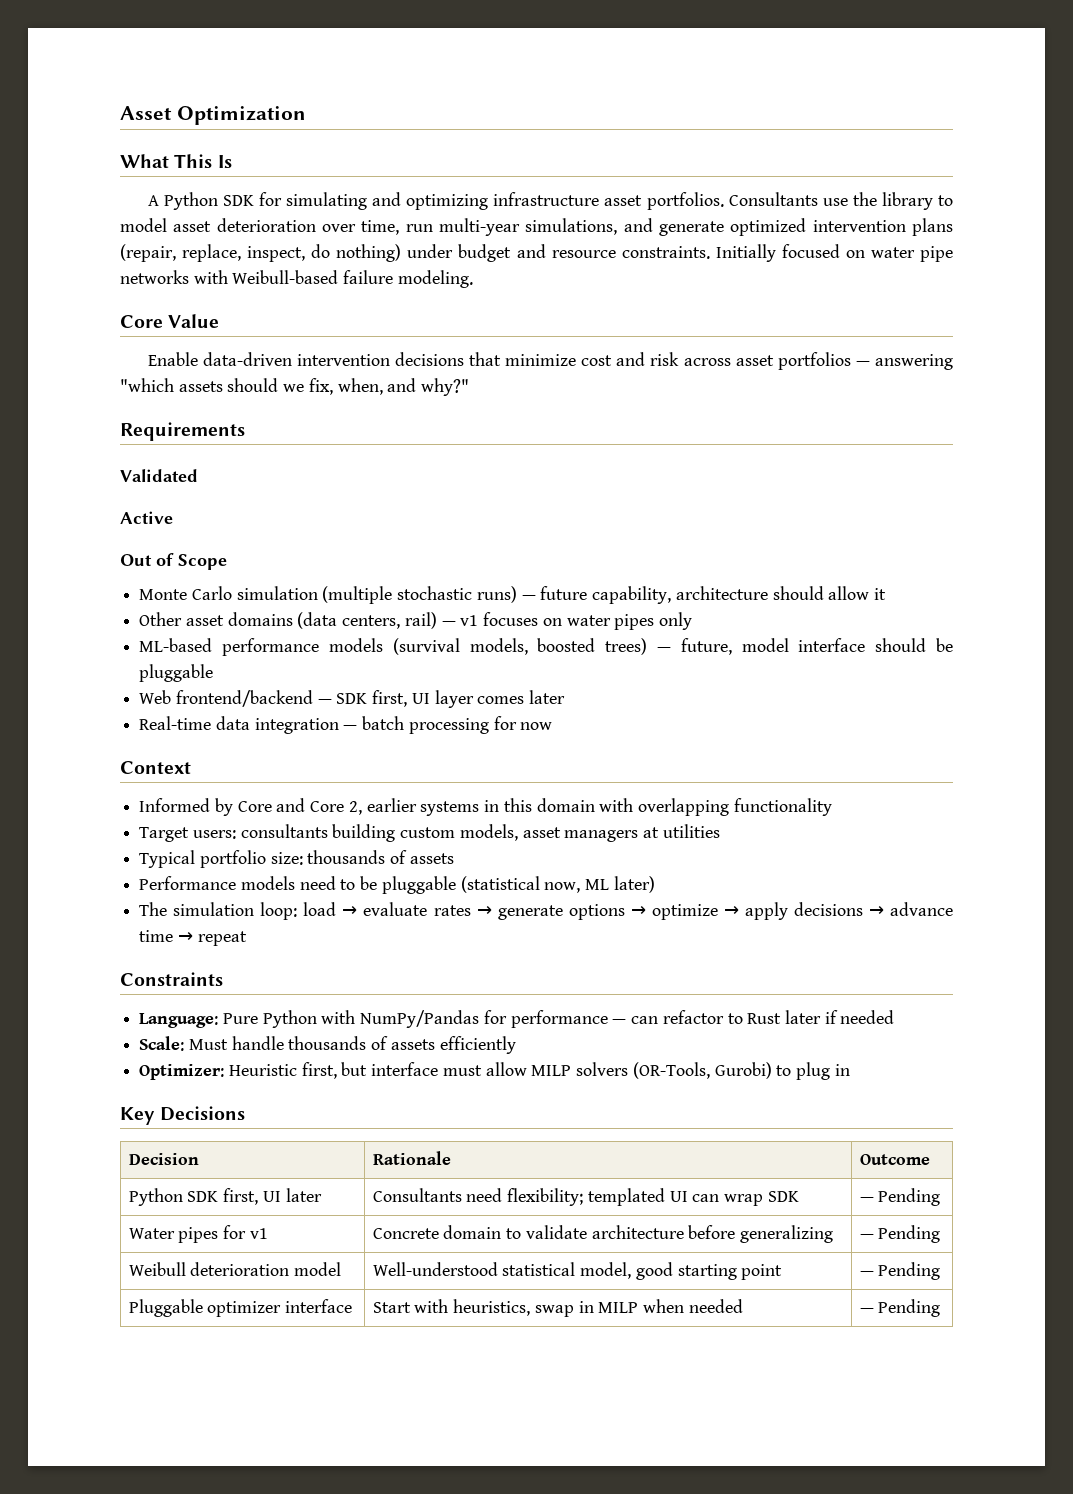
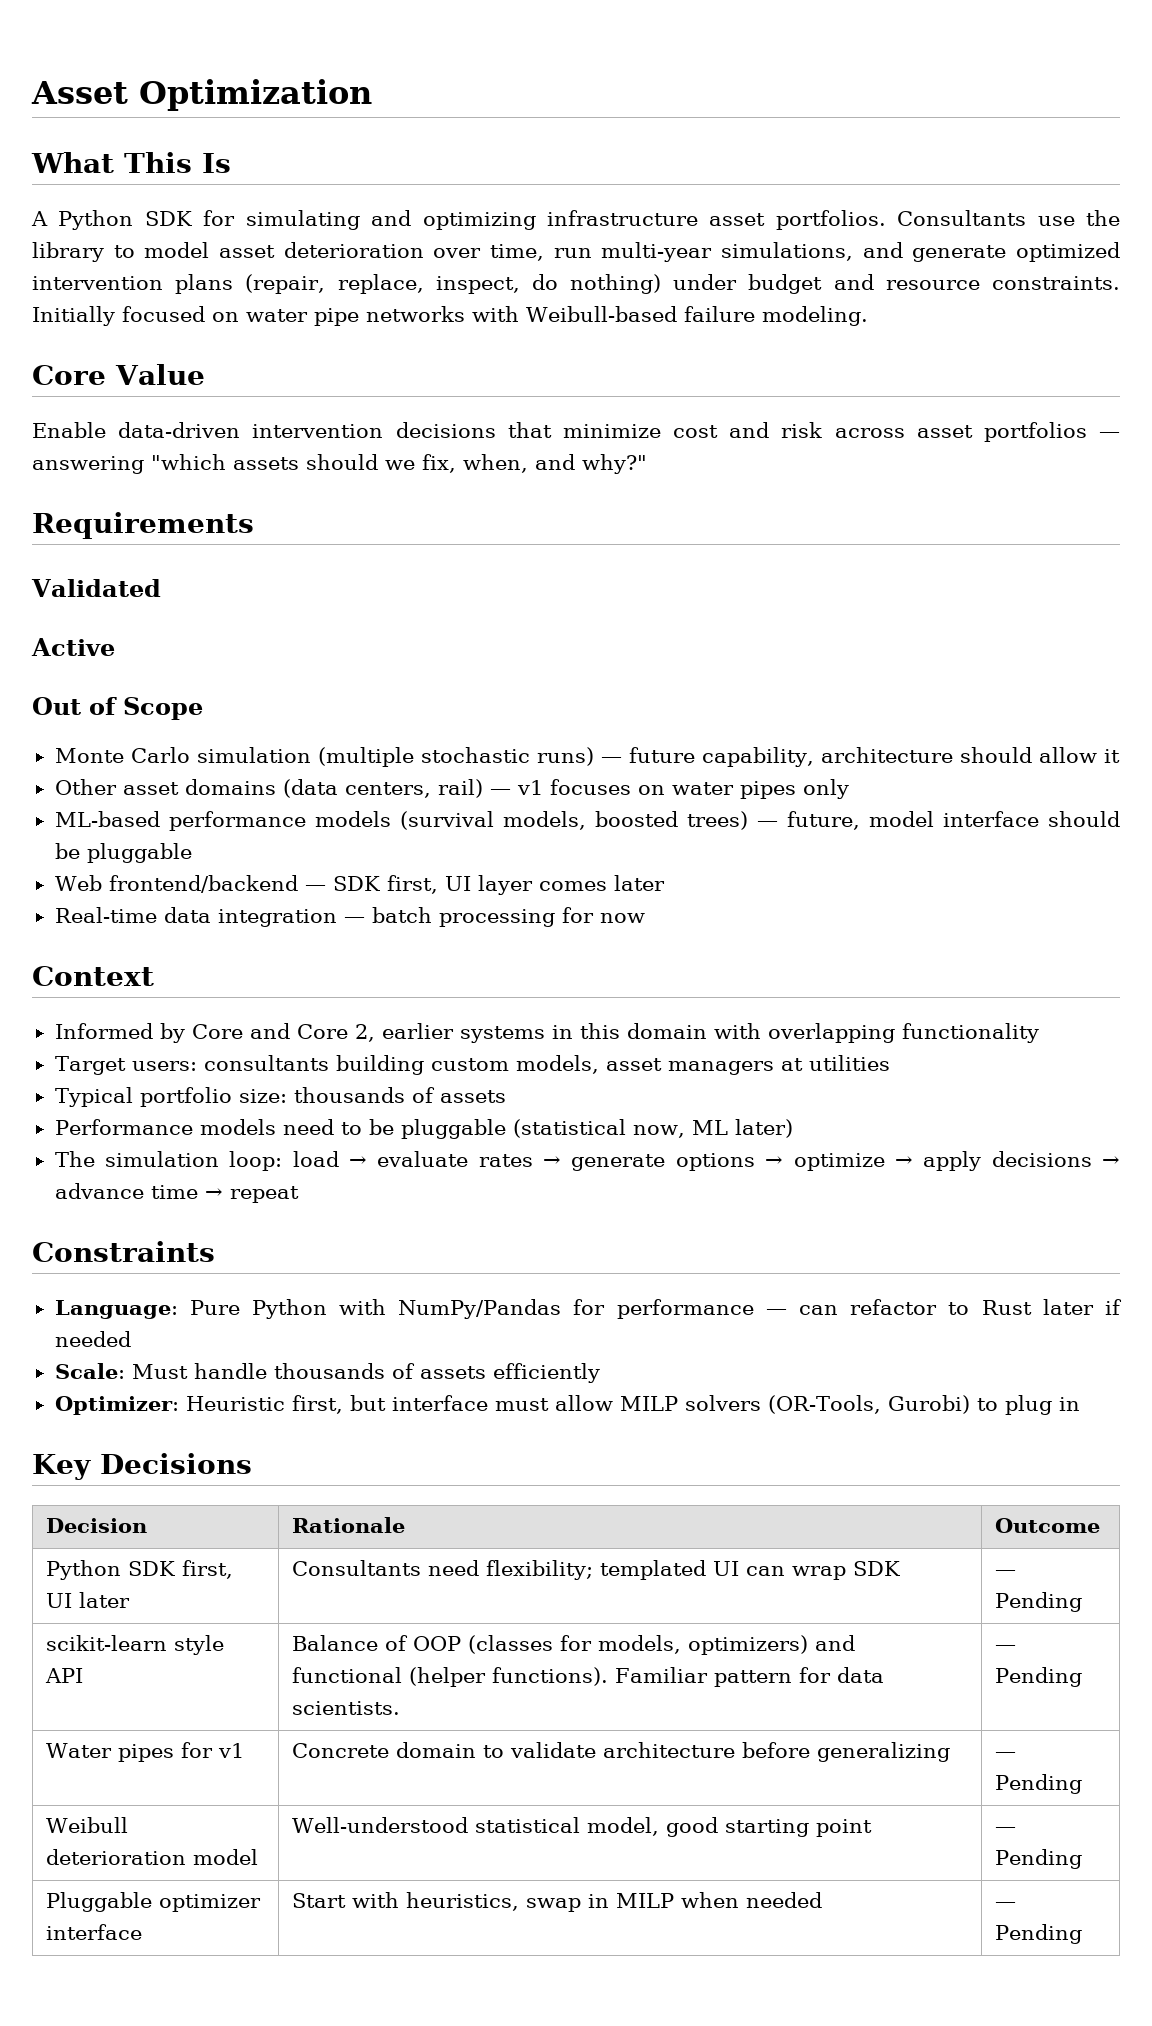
+ scikit-learn style API | Balance of OOP (classes for models, optimizers) and functional (helper functions). Familiar pattern for data scientists. | — Pending

